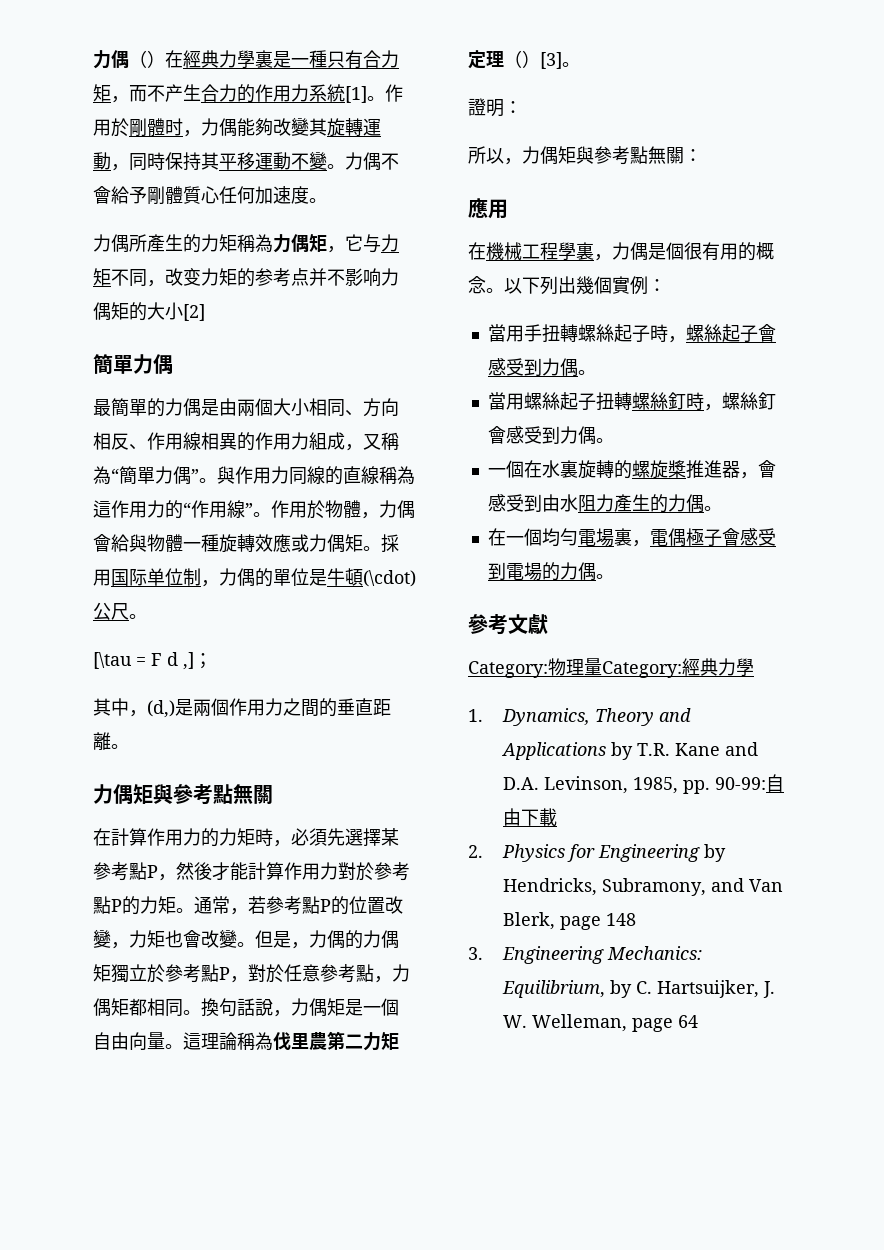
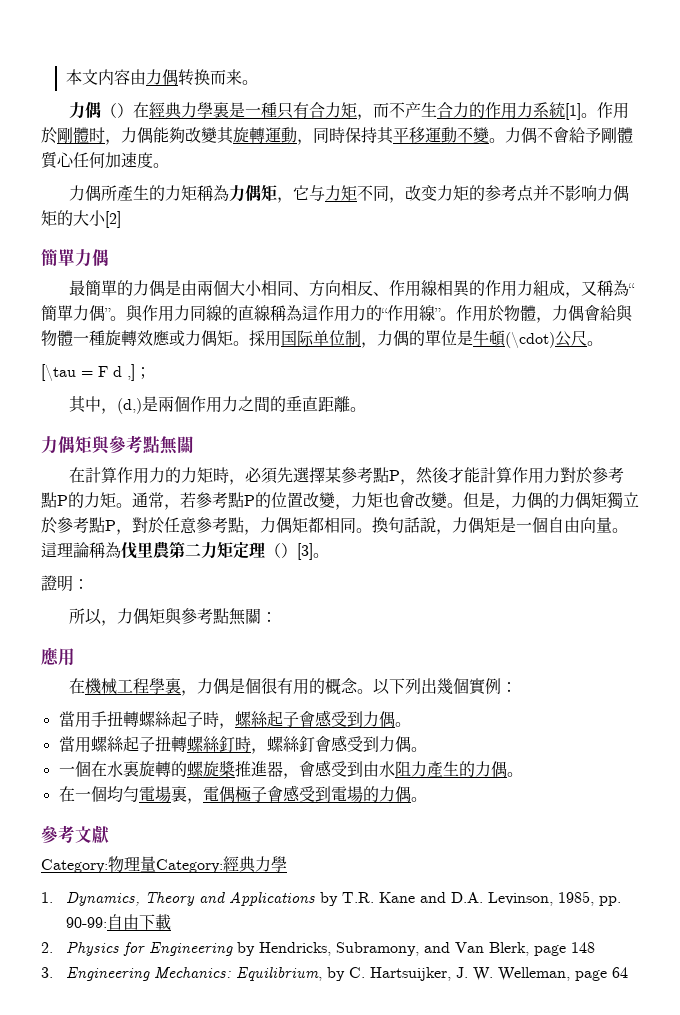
+ 本文内容由力偶转换而来。

